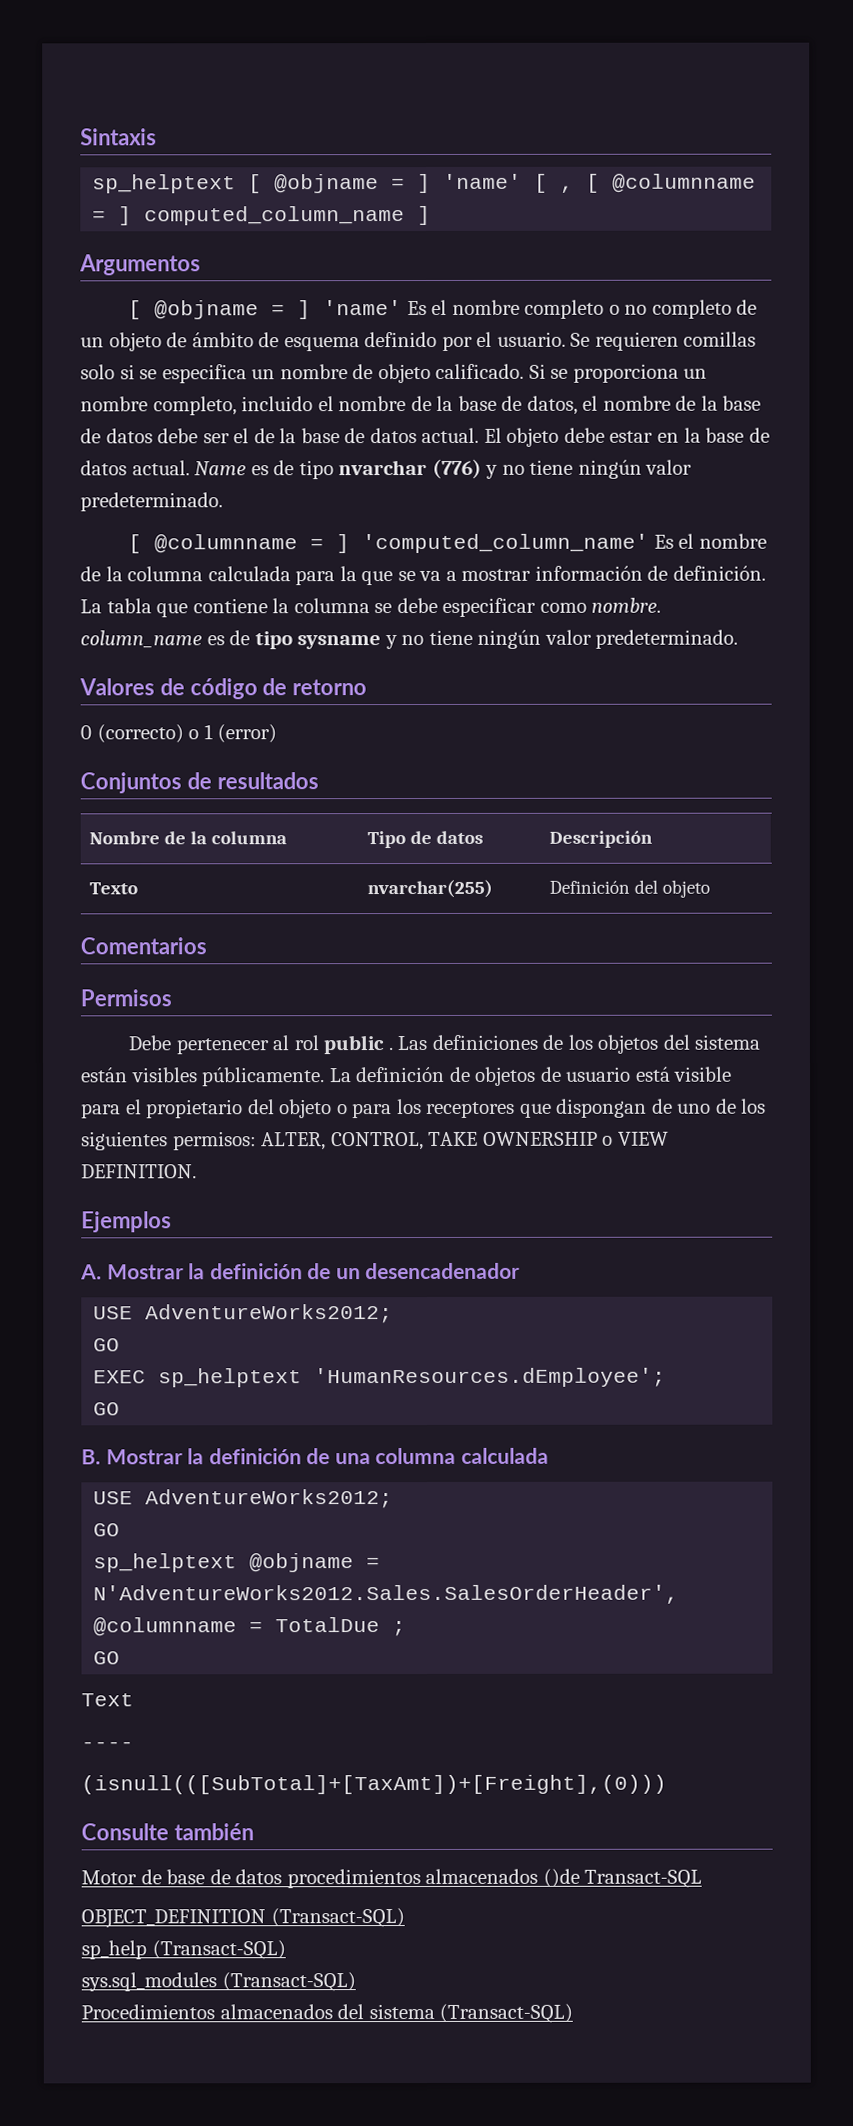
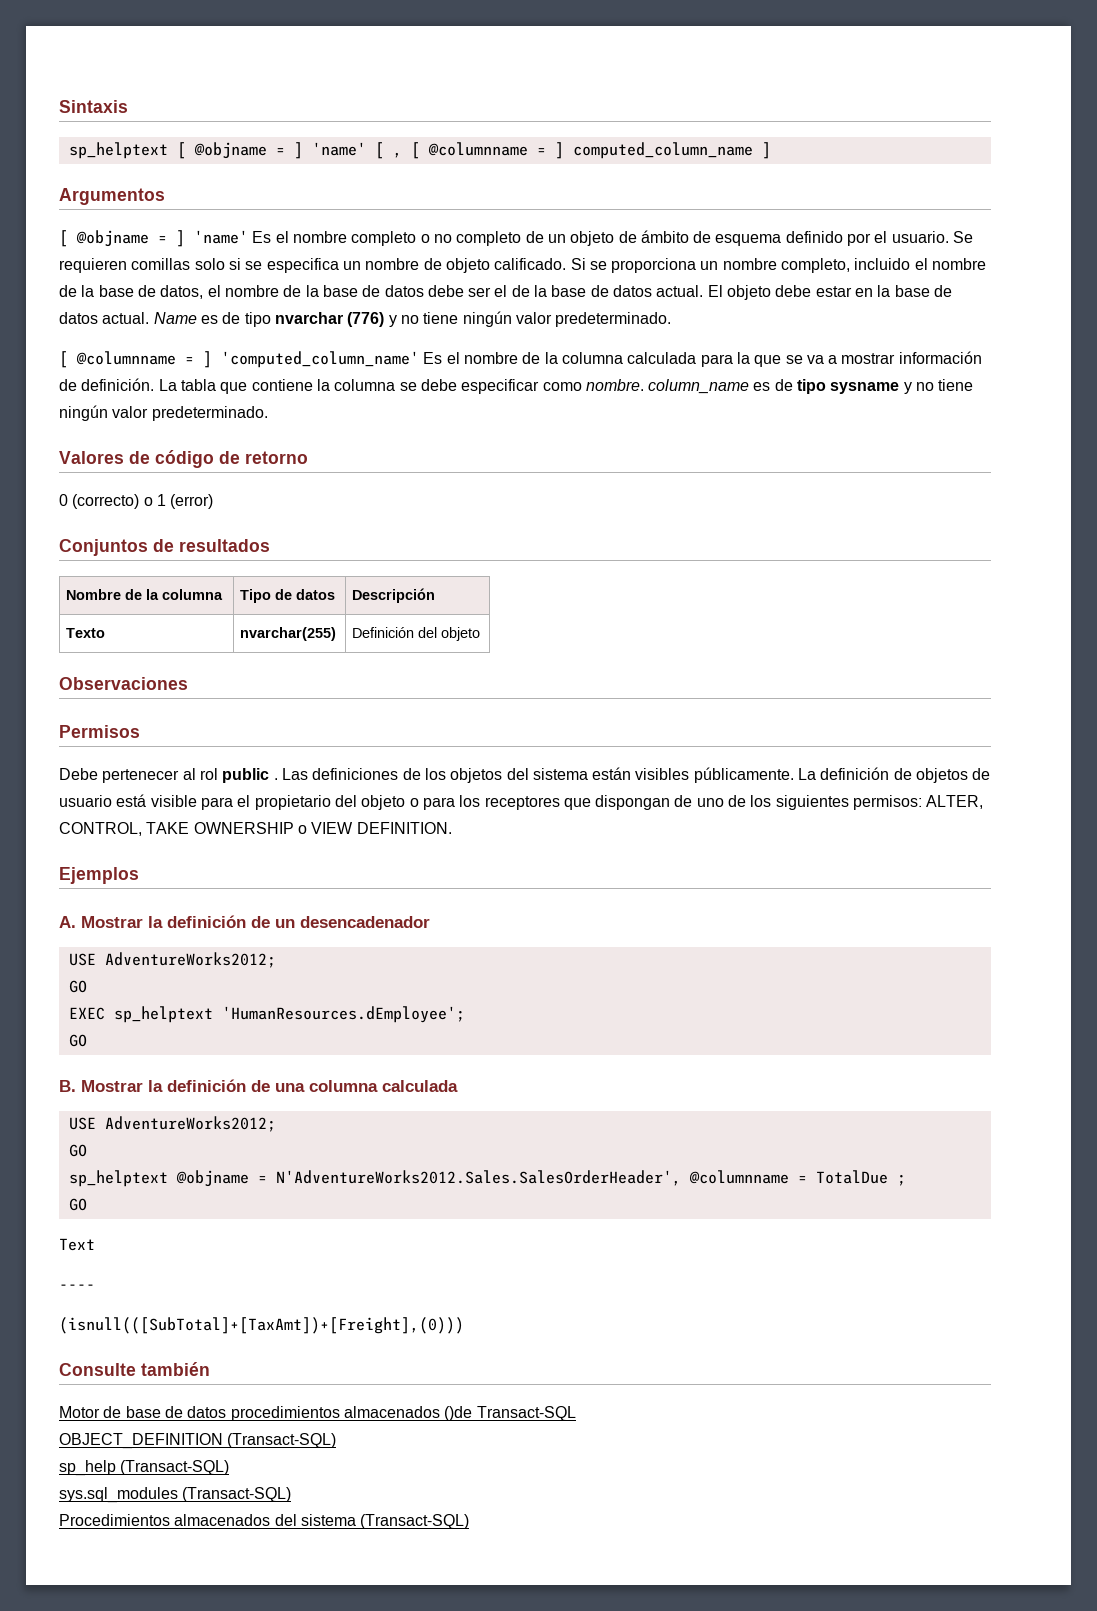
- Comentarios
+ Observaciones

